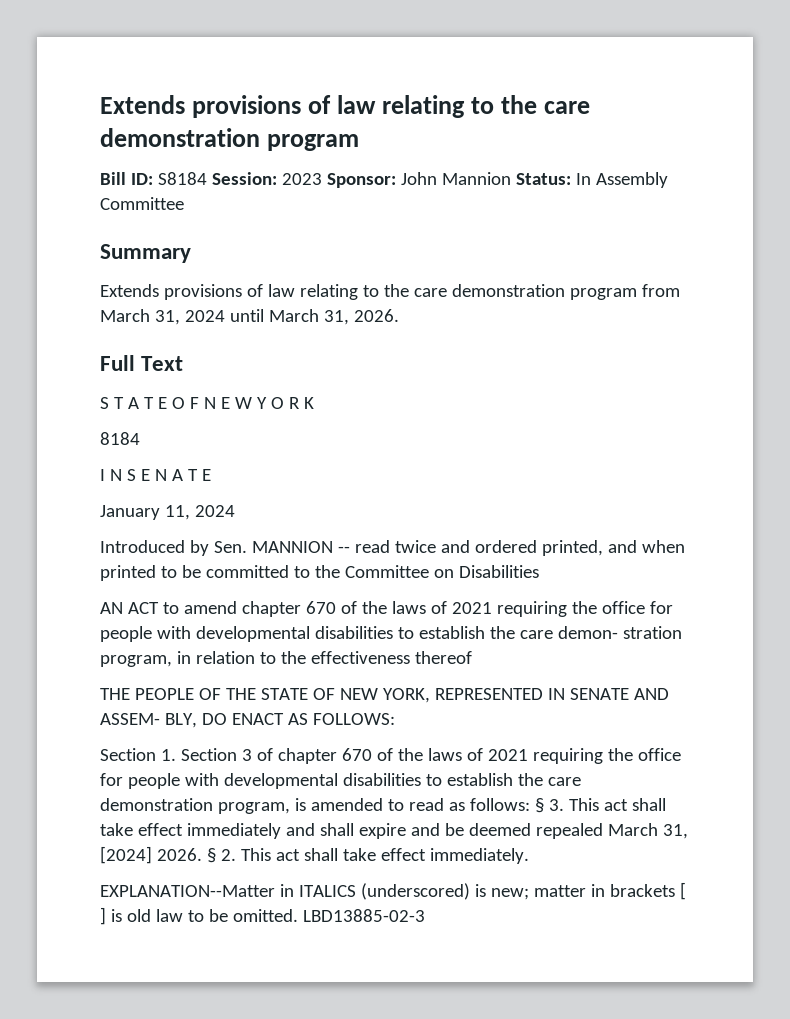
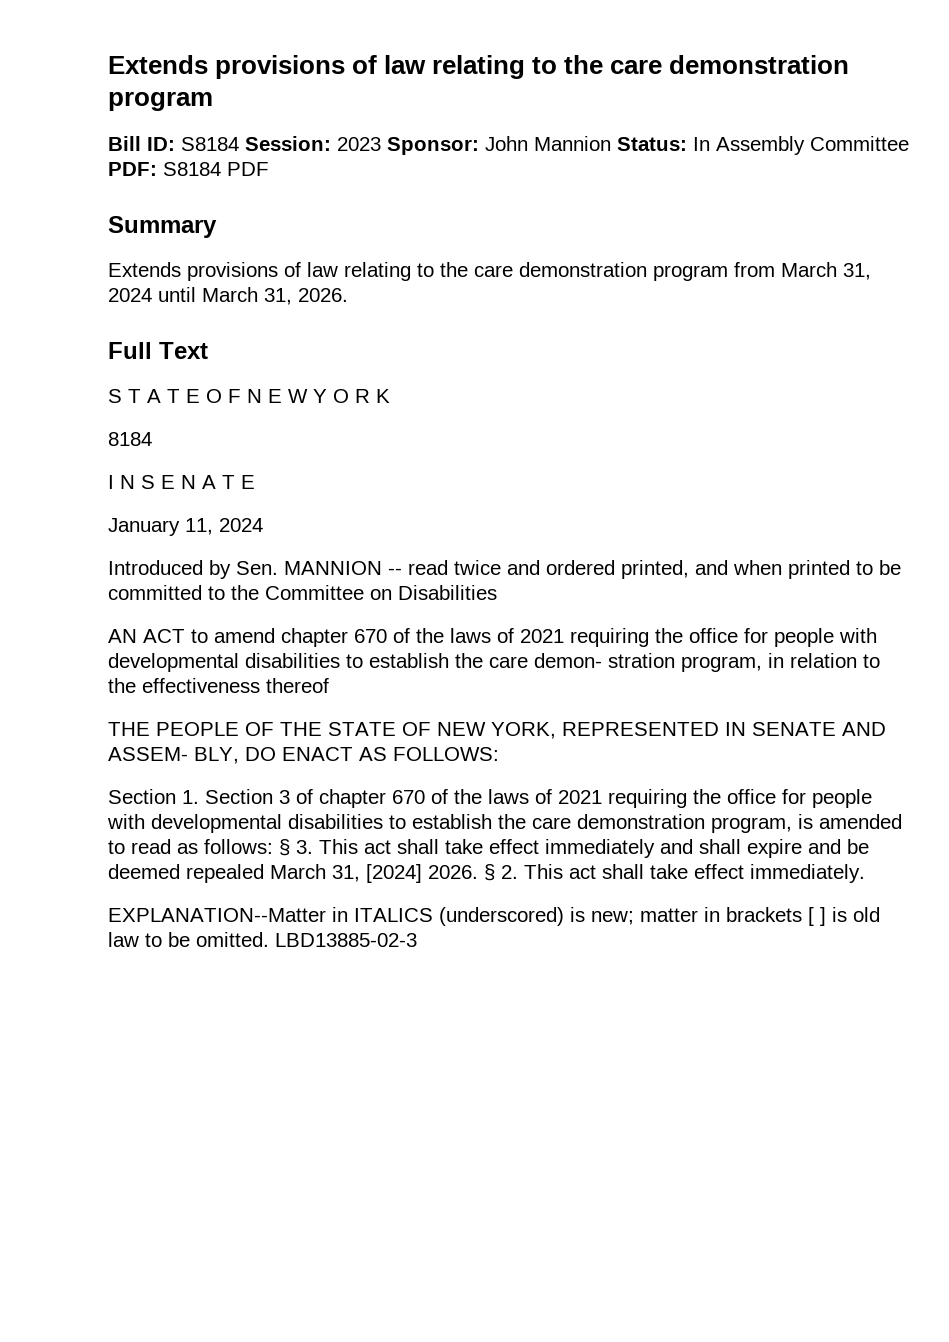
- Bill ID: S8184 Session: 2023 Sponsor: John Mannion Status: In Assembly Committee
+ Bill ID: S8184 Session: 2023 Sponsor: John Mannion Status: In Assembly Committee PDF: S8184 PDF

